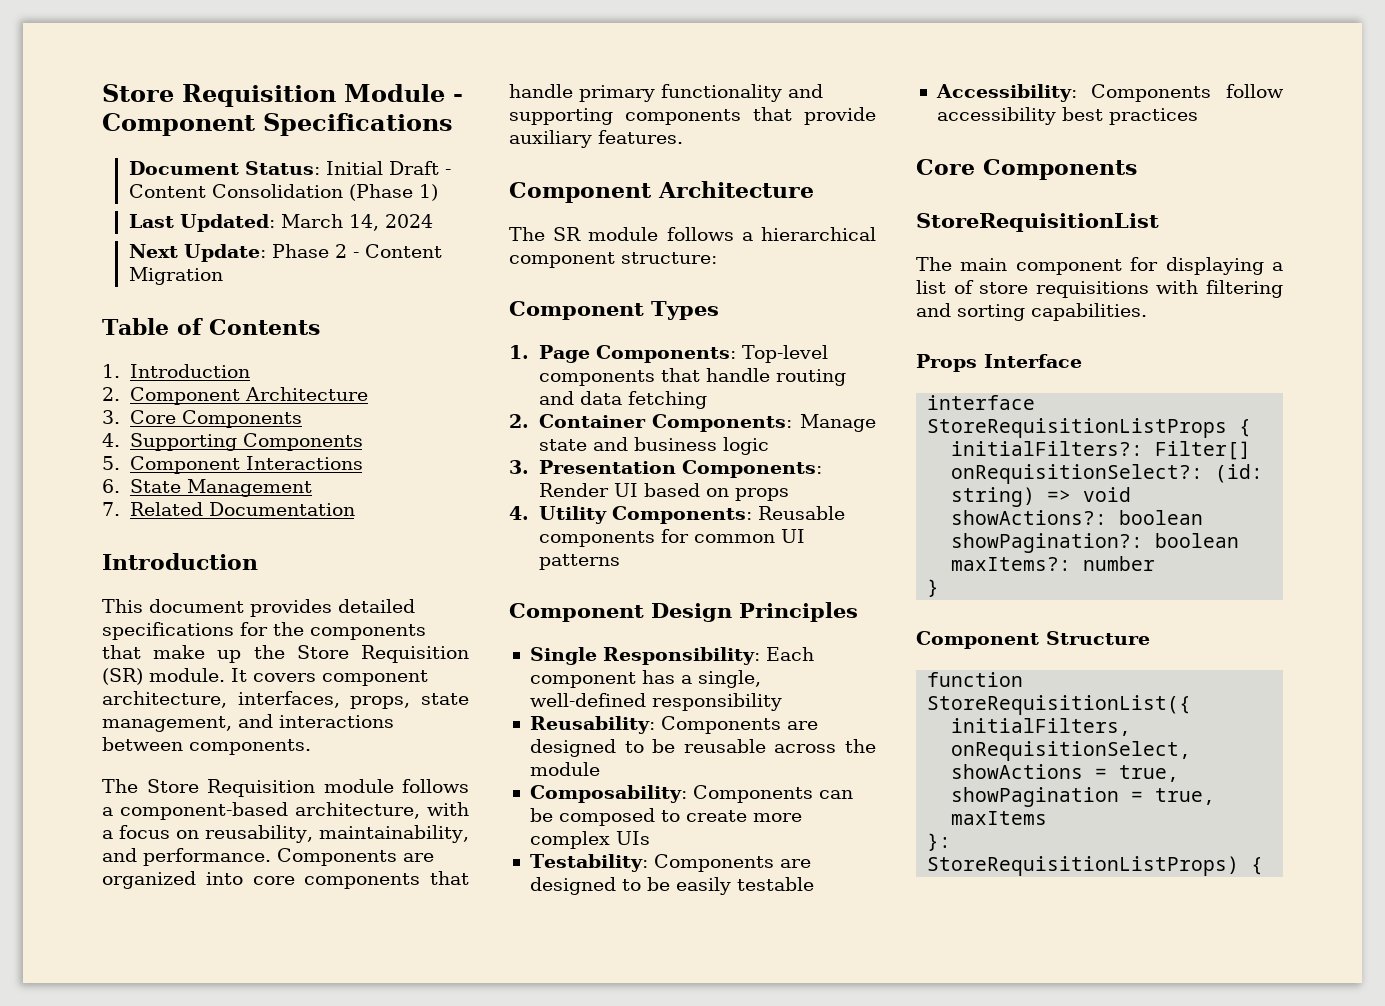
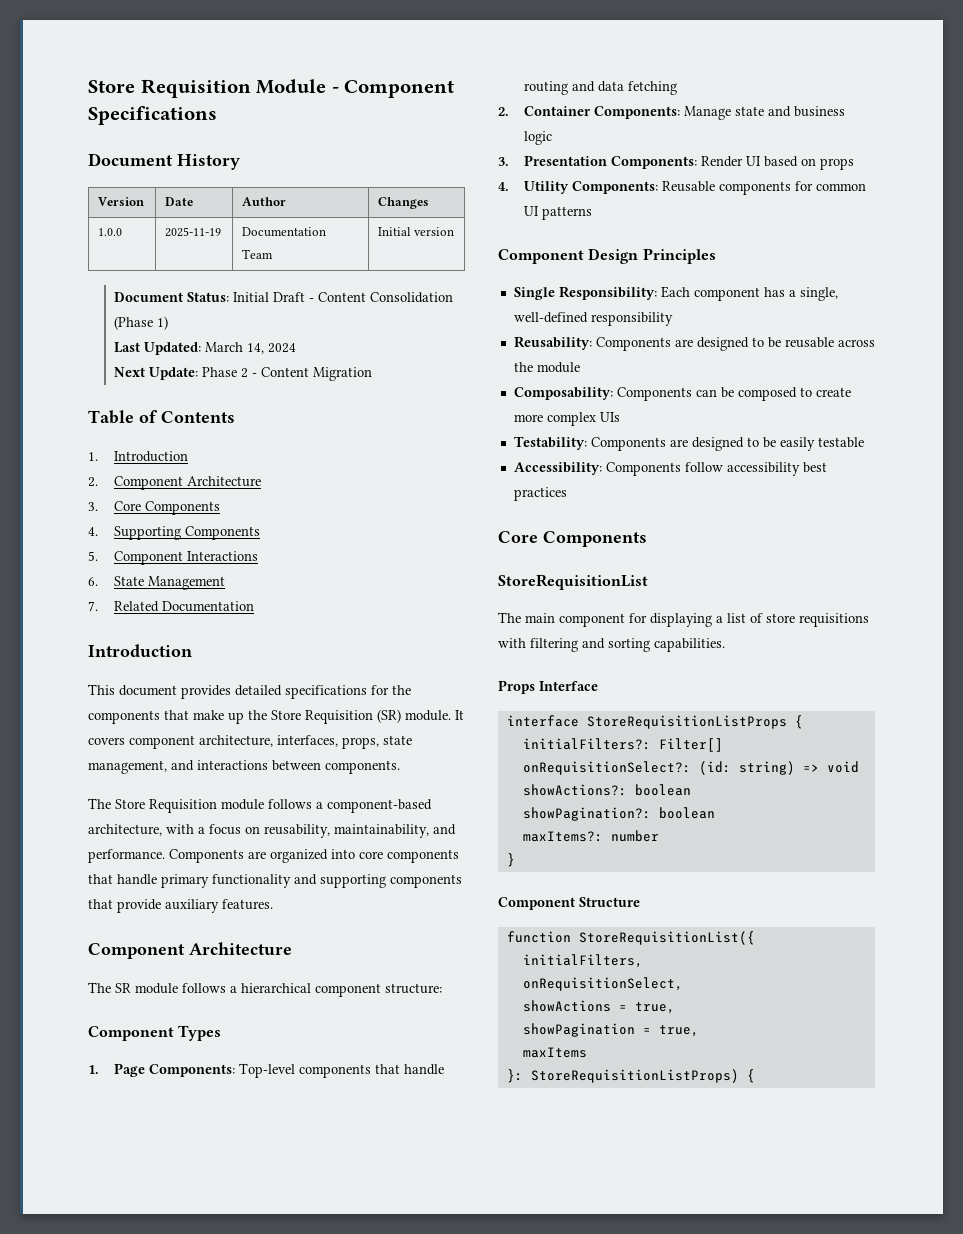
+ Document History
+ Version | Date | Author | Changes
+ 1.0.0 | 2025-11-19 | Documentation Team | Initial version

